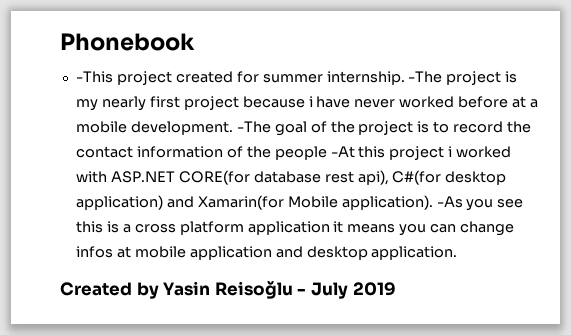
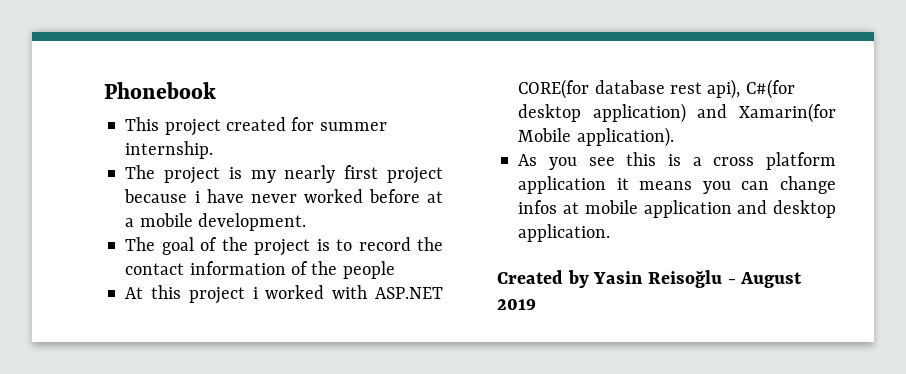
- -This project created for summer internship. -The project is my nearly first project because i have never worked before at a mobile development. -The goal of the project is to record the contact information of the people -At this project i worked with ASP.NET CORE(for database rest api), C#(for desktop application) and Xamarin(for Mobile application). -As you see this is a cross platform application it means you can change infos at mobile application and desktop application.
+ This project created for summer internship.
+ The project is my nearly first project because i have never worked before at a mobile development.
+ The goal of the project is to record the contact information of the people
+ At this project i worked with ASP.NET CORE(for database rest api), C#(for desktop application) and Xamarin(for Mobile application).
+ As you see this is a cross platform application it means you can change infos at mobile application and desktop application.
- Created by Yasin Reisoğlu - July 2019
+ Created by Yasin Reisoğlu - August 2019

